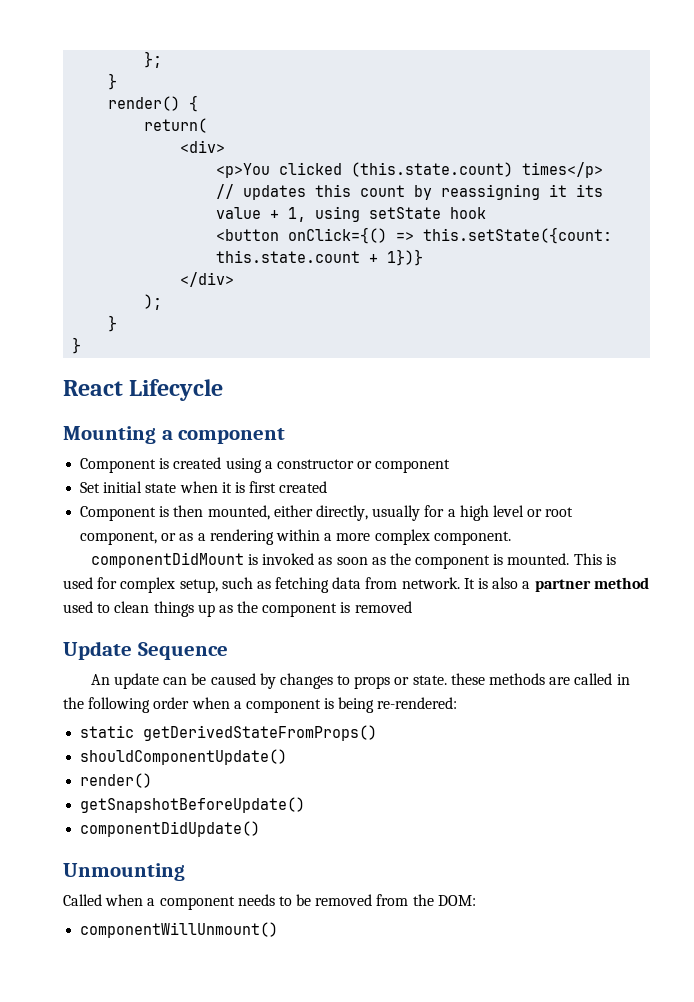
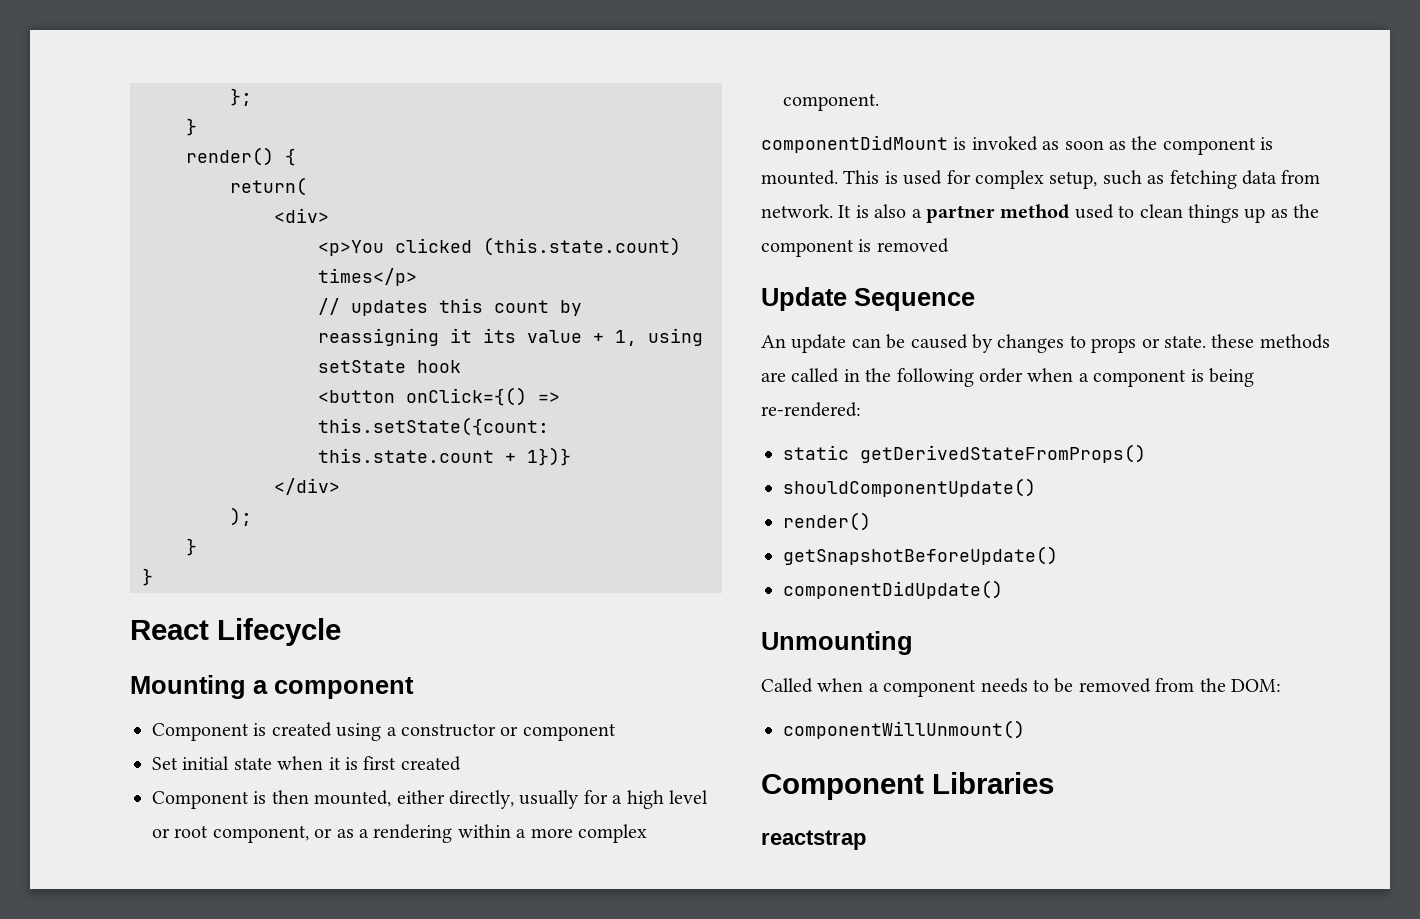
+ Component Libraries
+ reactstrap

